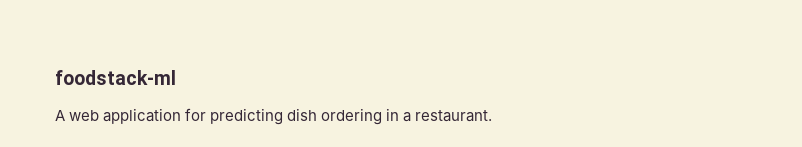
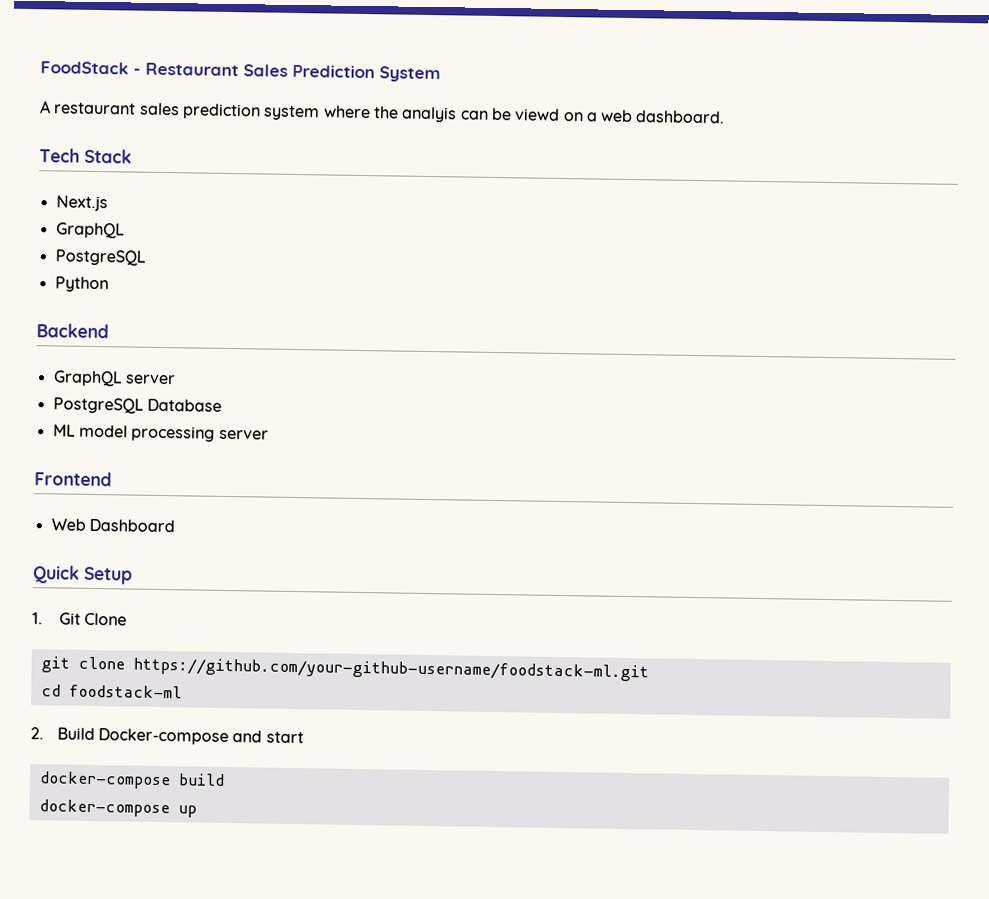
- foodstack-ml
- A web application for predicting dish ordering in a restaurant.
+ FoodStack - Restaurant Sales Prediction System
+ A restaurant sales prediction system where the analyis can be viewd on a web dashboard.
+ Tech Stack
+ Next.js
+ GraphQL
+ PostgreSQL
+ Python
+ Backend
+ GraphQL server
+ PostgreSQL Database
+ ML model processing server
+ Frontend
+ Web Dashboard
+ Quick Setup
+ 1. Git Clone
+ git clone https://github.com/your-github-username/foodstack-ml.git
+ cd foodstack-ml
+ 2. Build Docker-compose and start
+ docker-compose build
+ docker-compose up

